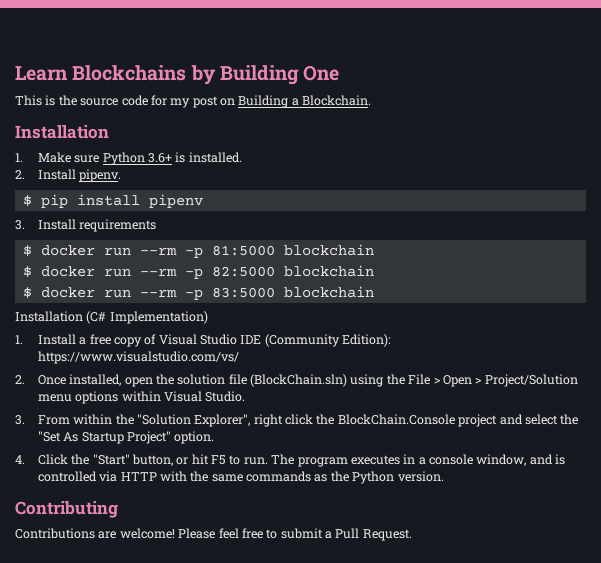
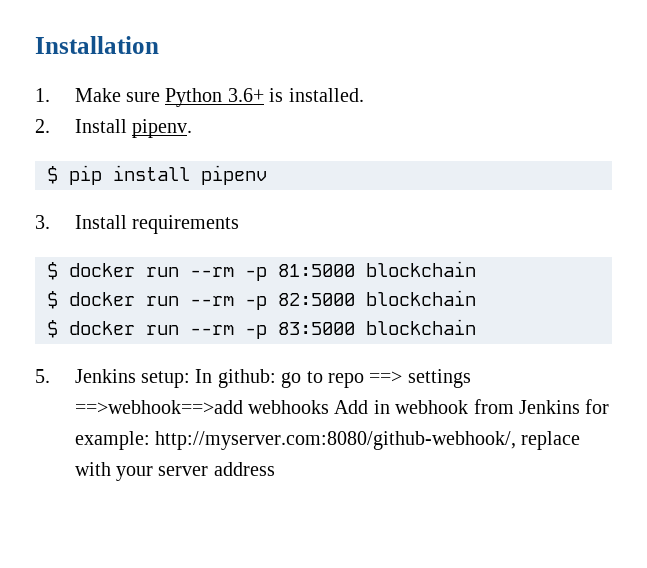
- Learn Blockchains by Building One
- This is the source code for my post on Building a Blockchain.
- Installation (C# Implementation)
- 1. Install a free copy of Visual Studio IDE (Community Edition): https://www.visualstudio.com/vs/
- 2. Once installed, open the solution file (BlockChain.sln) using the File > Open > Project/Solution menu options within Visual Studio.
- 3. From within the "Solution Explorer", right click the BlockChain.Console project and select the "Set As Startup Project" option.
- 4. Click the "Start" button, or hit F5 to run. The program executes in a console window, and is controlled via HTTP with the same commands as the Python version.
- Contributing
- Contributions are welcome! Please feel free to submit a Pull Request.
+ 5. Jenkins setup: In github: go to repo ==> settings ==>webhook==>add webhooks Add in webhook from Jenkins for example: http://myserver.com:8080/github-webhook/, replace with your server address

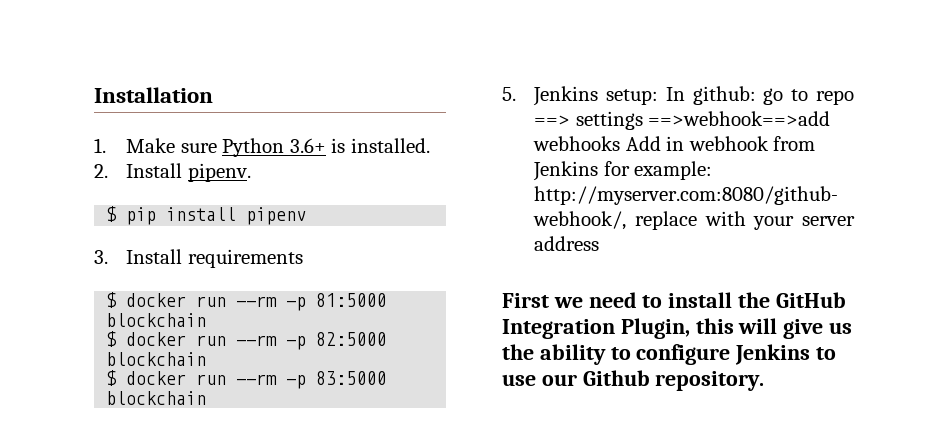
+ First we need to install the GitHub Integration Plugin, this will give us the ability to configure Jenkins to use our Github repository.

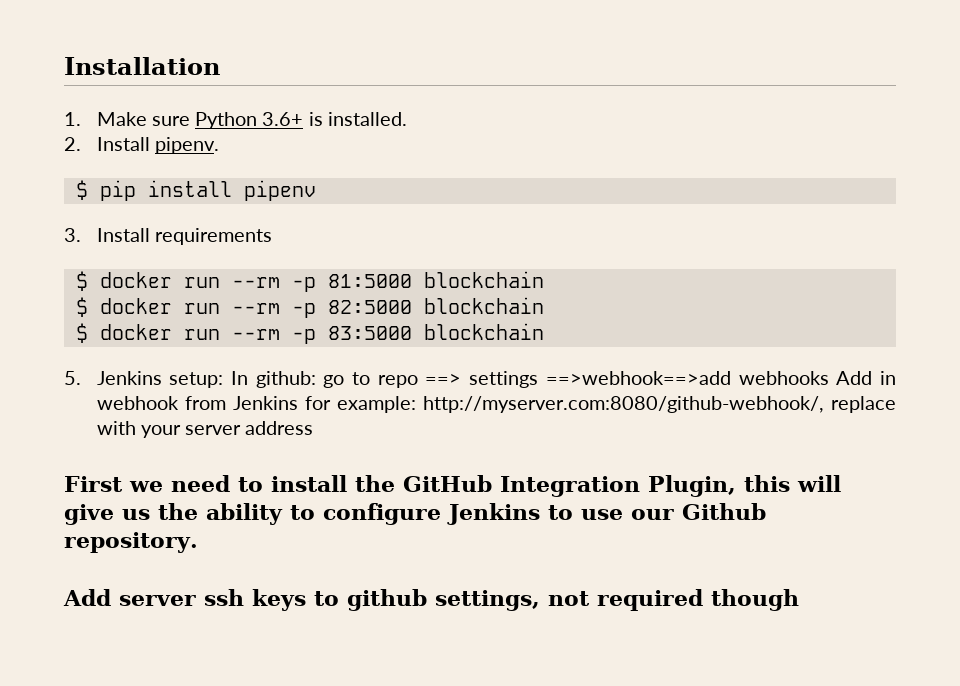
+ Add server ssh keys to github settings, not required though

